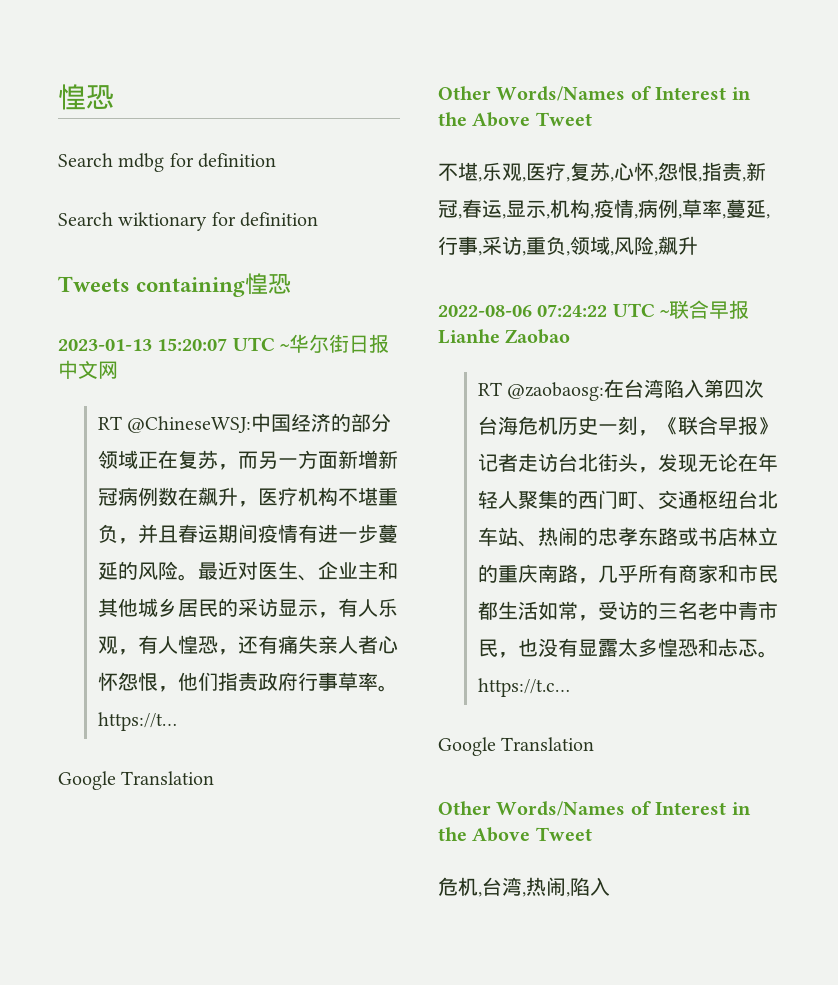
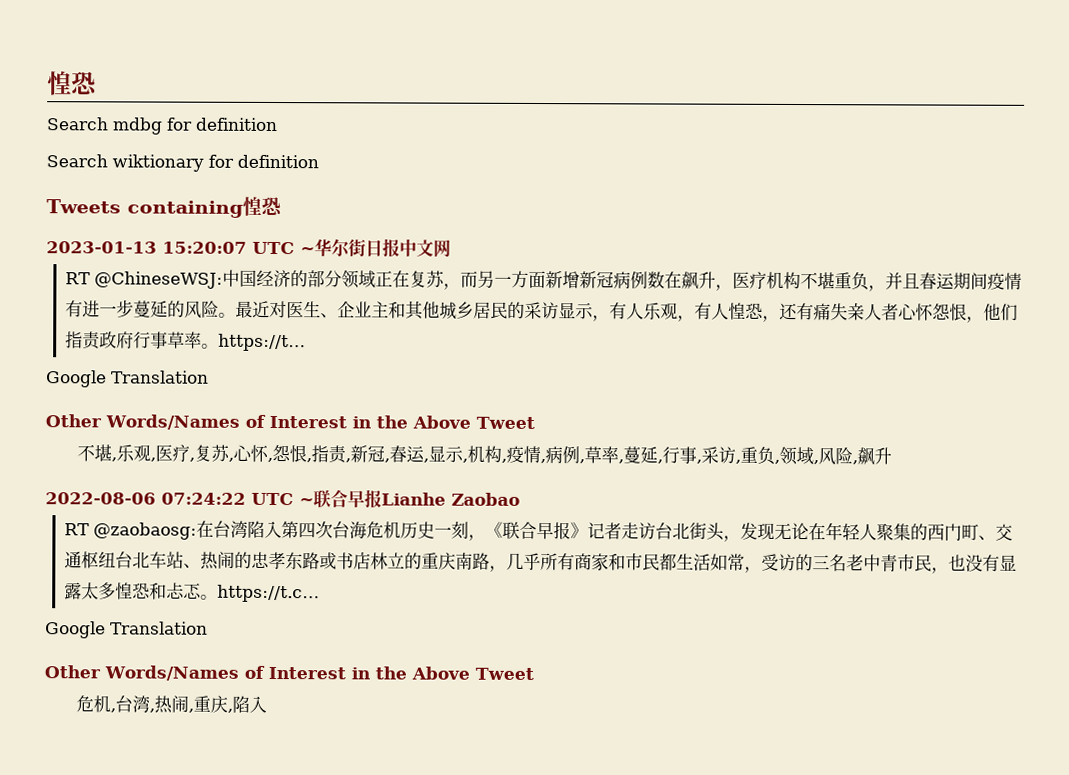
- 危机,台湾,热闹,陷入
+ 危机,台湾,热闹,重庆,陷入

